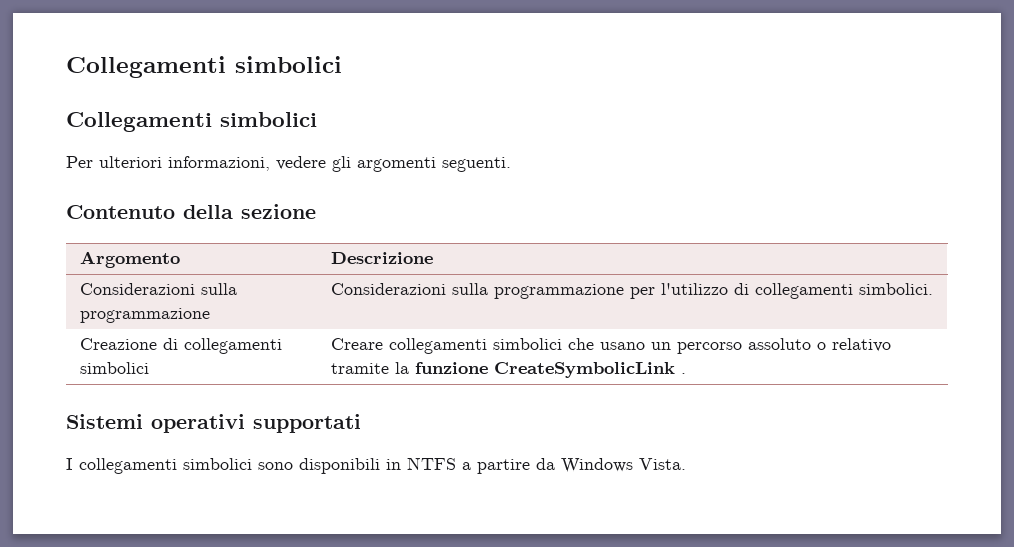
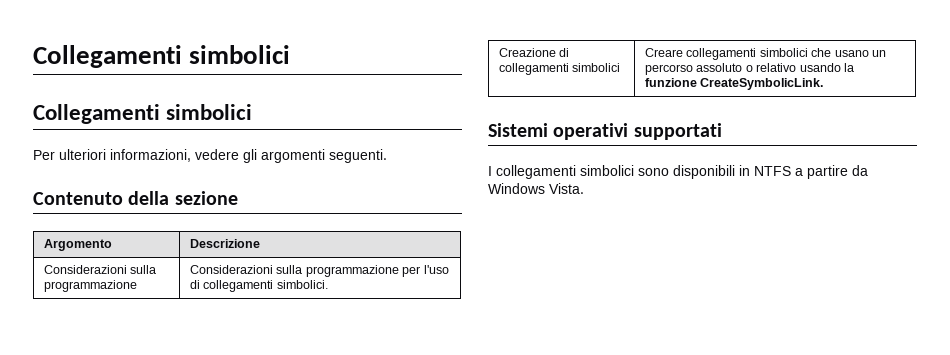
- Considerazioni sulla programmazione | Considerazioni sulla programmazione per l'utilizzo di collegamenti simbolici.
+ Considerazioni sulla programmazione | Considerazioni sulla programmazione per l'uso di collegamenti simbolici.
- Creazione di collegamenti simbolici | Creare collegamenti simbolici che usano un percorso assoluto o relativo tramite la funzione CreateSymbolicLink .
+ Creazione di collegamenti simbolici | Creare collegamenti simbolici che usano un percorso assoluto o relativo usando la funzione CreateSymbolicLink.

